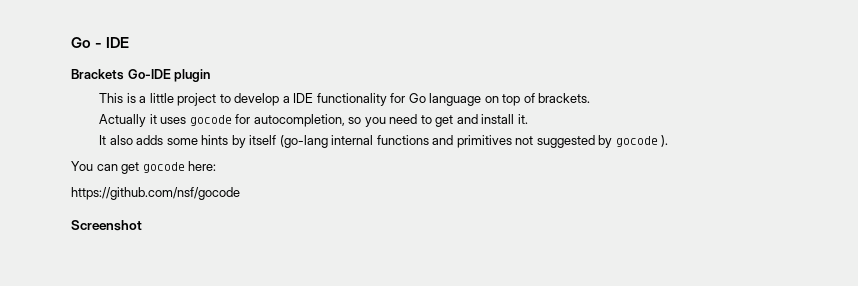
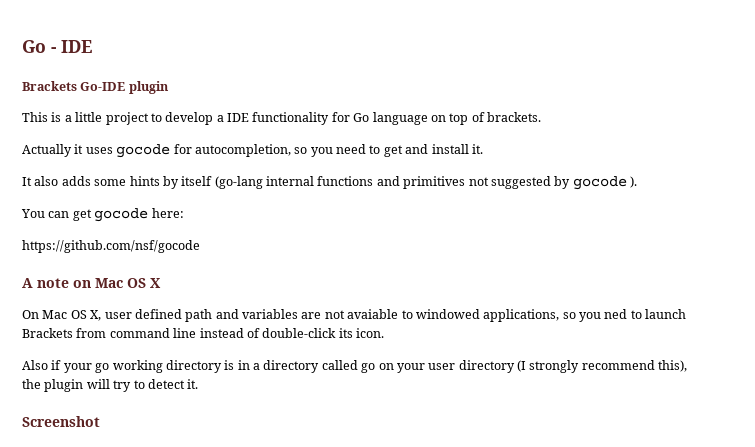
+ A note on Mac OS X
+ On Mac OS X, user defined path and variables are not avaiable to windowed applications, so you ned to launch Brackets from command line instead of double-click its icon.
+ Also if your go working directory is in a directory called go on your user directory (I strongly recommend this), the plugin will try to detect it.

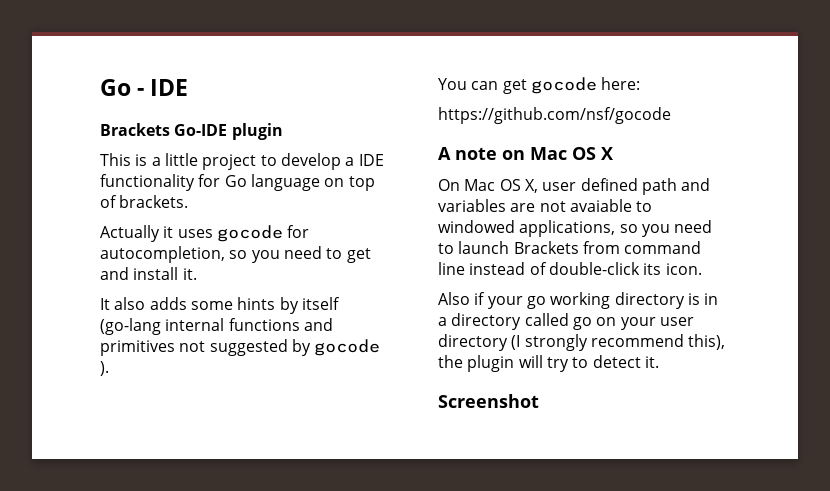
- On Mac OS X, user defined path and variables are not avaiable to windowed applications, so you ned to launch Brackets from command line instead of double-click its icon.
+ On Mac OS X, user defined path and variables are not avaiable to windowed applications, so you need to launch Brackets from command line instead of double-click its icon.

